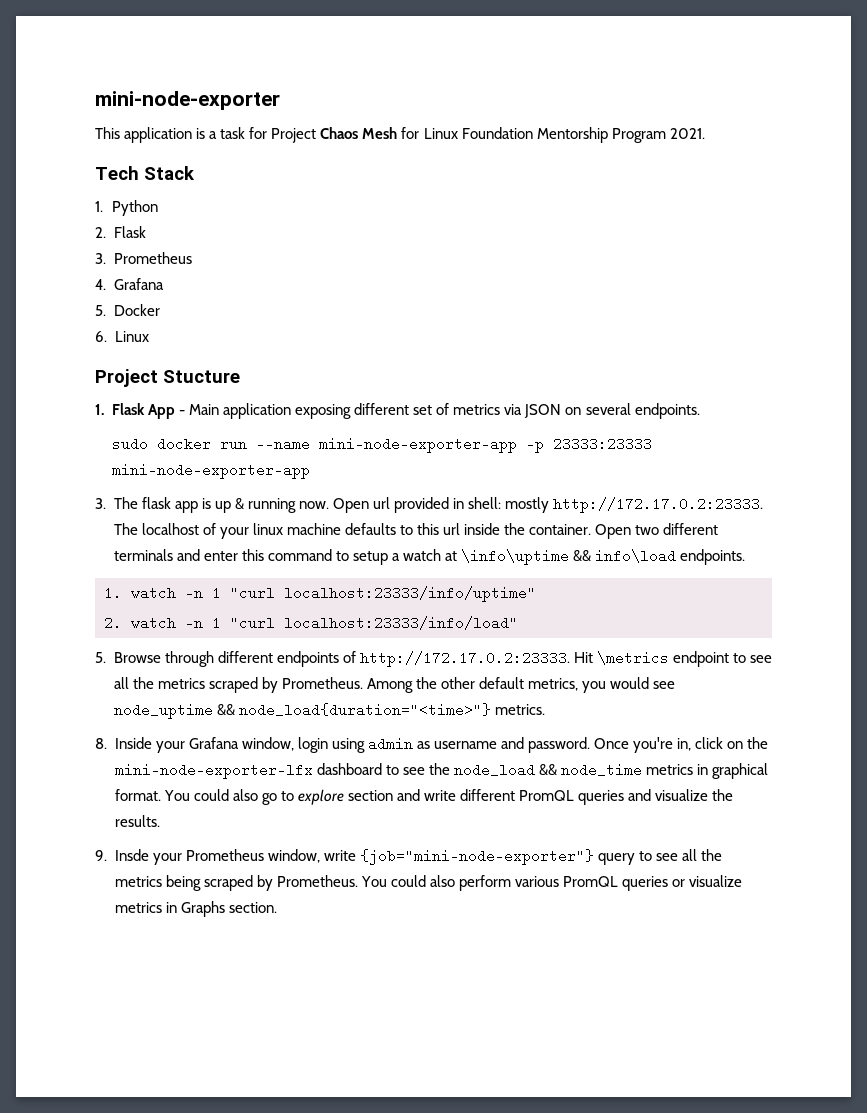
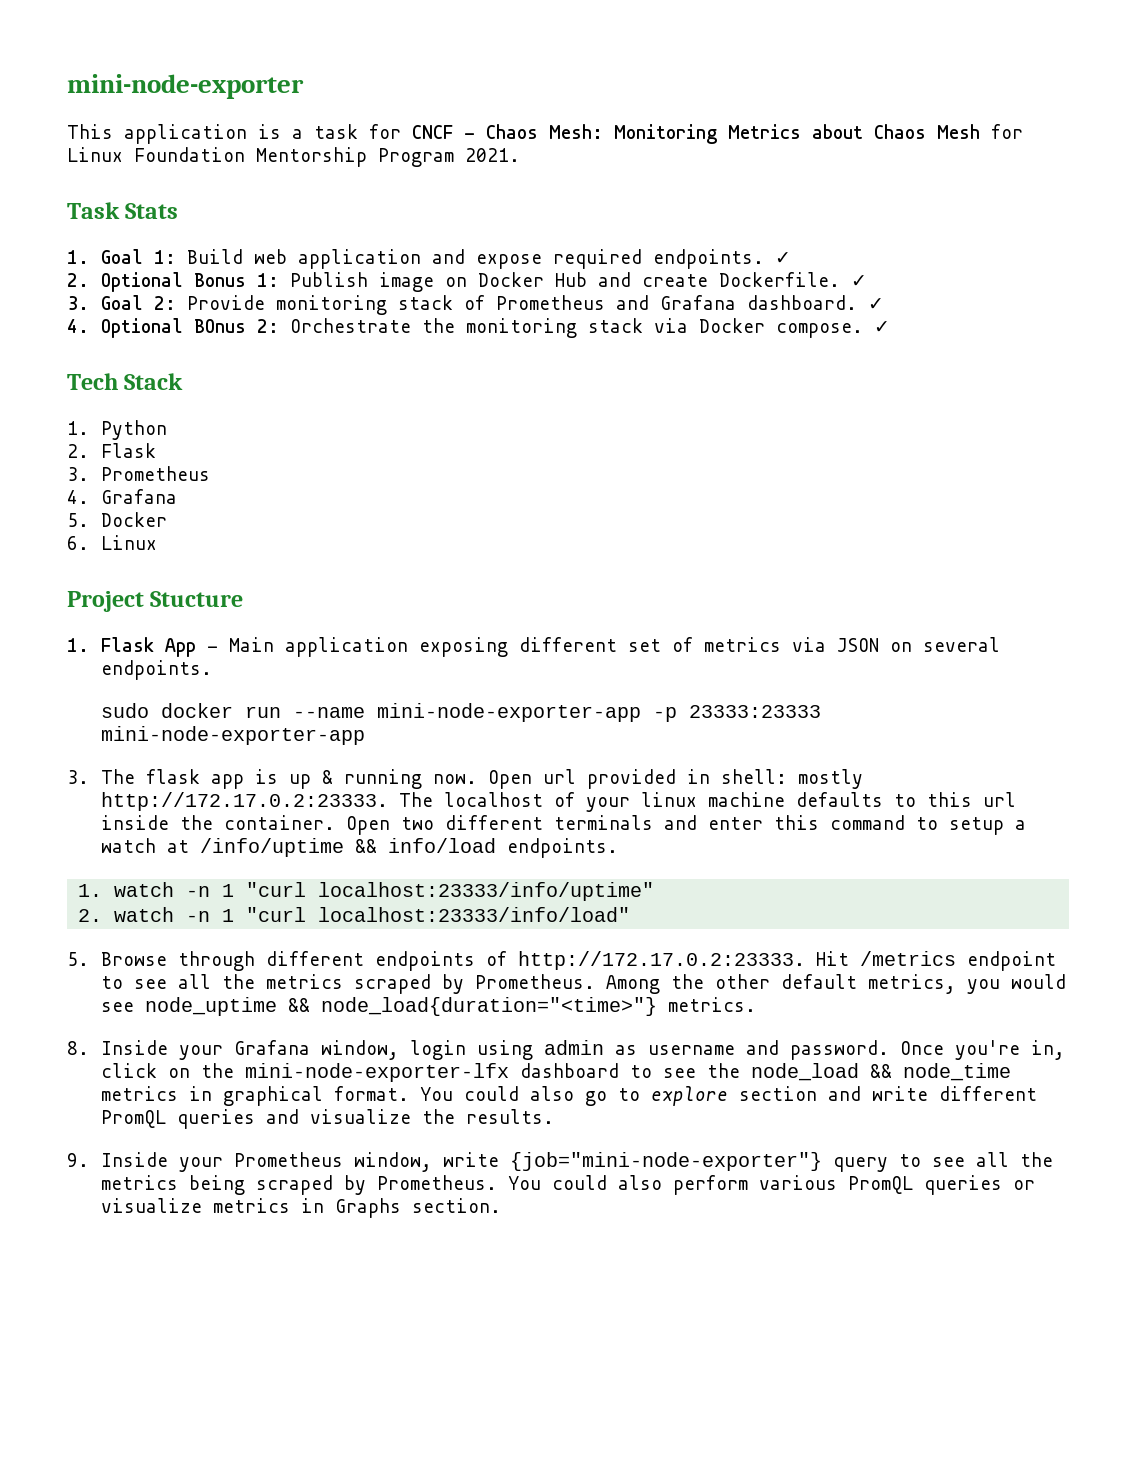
- This application is a task for Project Chaos Mesh for Linux Foundation Mentorship Program 2021.
+ This application is a task for CNCF - Chaos Mesh: Monitoring Metrics about Chaos Mesh for Linux Foundation Mentorship Program 2021.
+ Task Stats
+ 1. Goal 1: Build web application and expose required endpoints. ✓
+ 2. Optional Bonus 1: Publish image on Docker Hub and create Dockerfile. ✓
+ 3. Goal 2: Provide monitoring stack of Prometheus and Grafana dashboard. ✓
+ 4. Optional BOnus 2: Orchestrate the monitoring stack via Docker compose. ✓
- Open two different terminals and enter this command to setup a watch at \info\uptime && info\load endpoints.
+ Open two different terminals and enter this command to setup a watch at /info/uptime && info/load endpoints.
- 5. Browse through different endpoints of http://172.17.0.2:23333. Hit \metrics endpoint to see all the metrics scraped by Prometheus.
+ 5. Browse through different endpoints of http://172.17.0.2:23333. Hit /metrics endpoint to see all the metrics scraped by Prometheus.
- 9. Insde your Prometheus window, write {job="mini-node-exporter"} query to see all the metrics being scraped by Prometheus.
+ 9. Inside your Prometheus window, write {job="mini-node-exporter"} query to see all the metrics being scraped by Prometheus.

